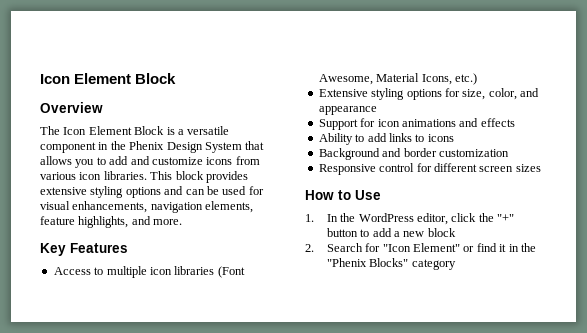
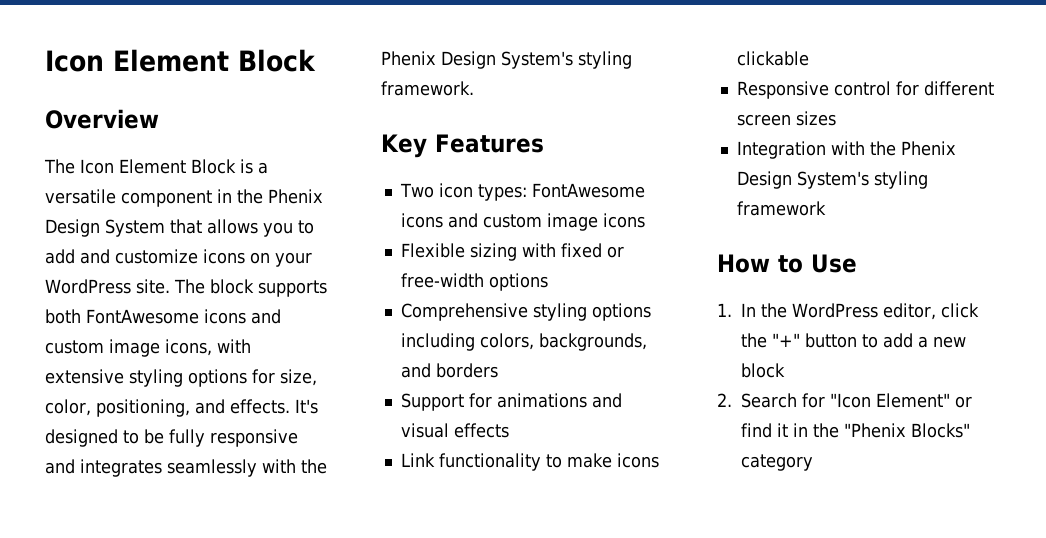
- The Icon Element Block is a versatile component in the Phenix Design System that allows you to add and customize icons from various icon libraries. This block provides extensive styling options and can be used for visual enhancements, navigation elements, feature highlights, and more.
+ The Icon Element Block is a versatile component in the Phenix Design System that allows you to add and customize icons on your WordPress site. The block supports both FontAwesome icons and custom image icons, with extensive styling options for size, color, positioning, and effects. It's designed to be fully responsive and integrates seamlessly with the Phenix Design System's styling framework.
  Key Features
- Access to multiple icon libraries (Font Awesome, Material Icons, etc.)
- Extensive styling options for size, color, and appearance
+ Two icon types: FontAwesome icons and custom image icons
+ Flexible sizing with fixed or free-width options
+ Comprehensive styling options including colors, backgrounds, and borders
- Support for icon animations and effects
+ Support for animations and visual effects
- Ability to add links to icons
- Background and border customization
+ Link functionality to make icons clickable
+ Integration with the Phenix Design System's styling framework

